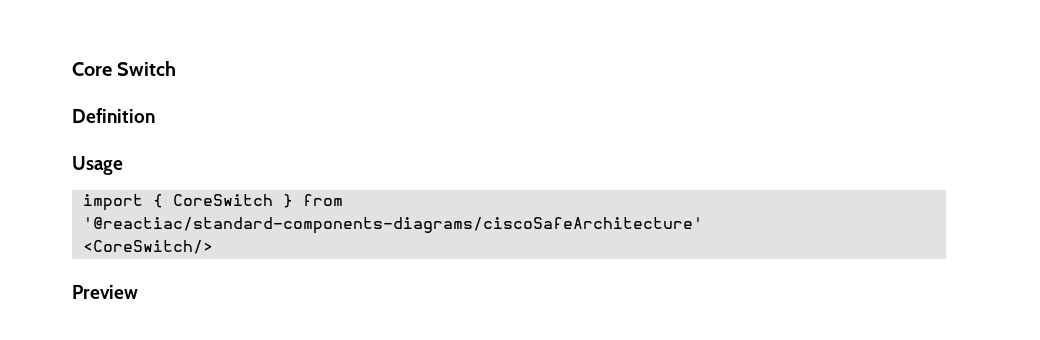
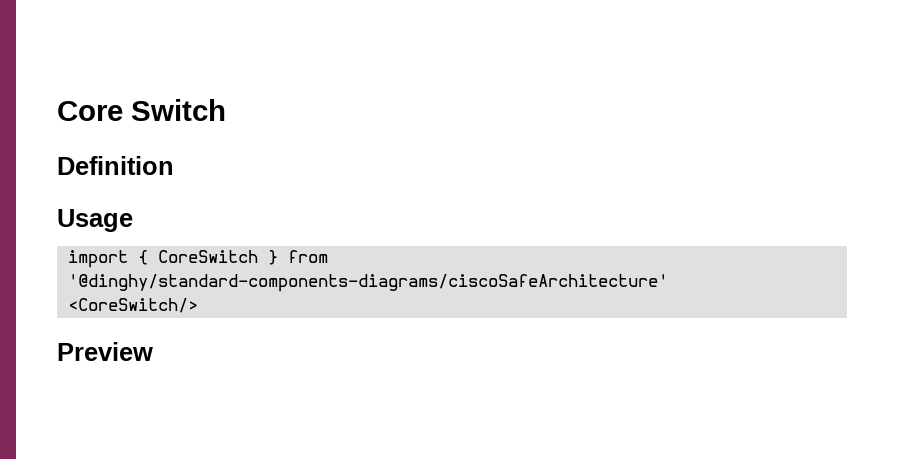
- import { CoreSwitch } from '@reactiac/standard-components-diagrams/ciscoSafeArchitecture'
+ import { CoreSwitch } from '@dinghy/standard-components-diagrams/ciscoSafeArchitecture'

